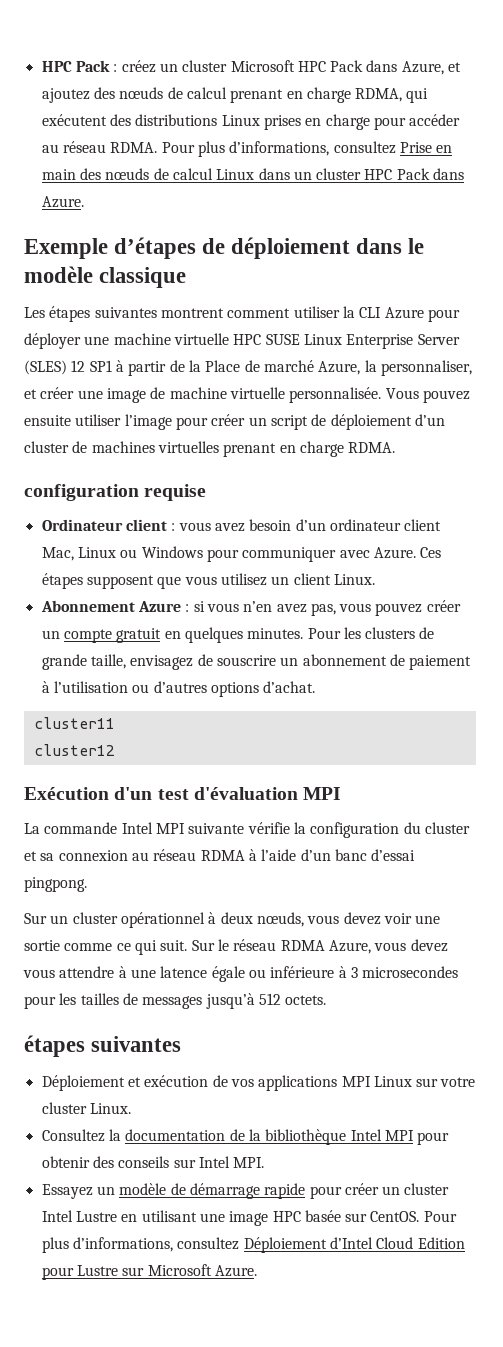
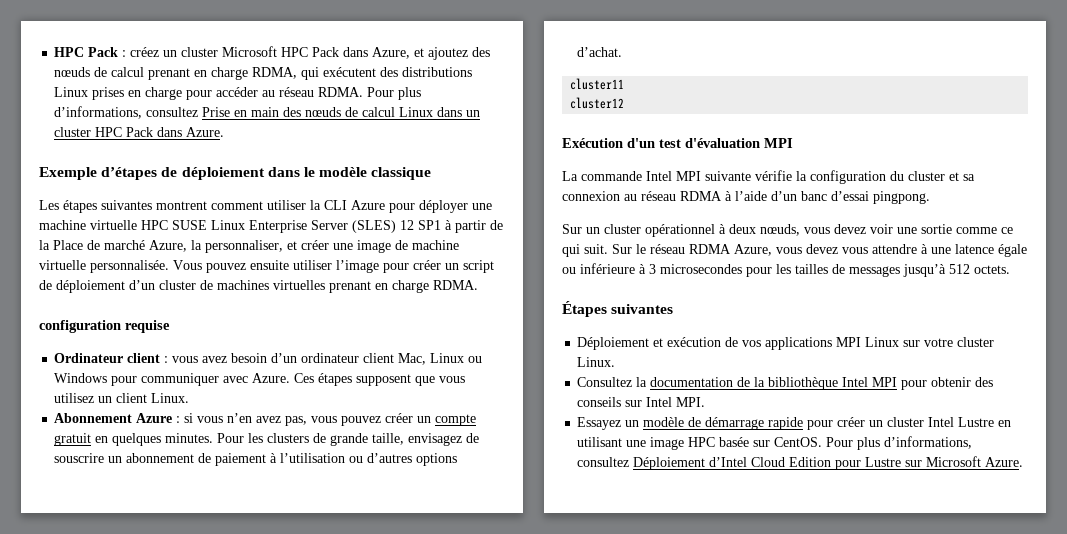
  Sur le réseau RDMA Azure, vous devez vous attendre à une latence égale ou inférieure à 3 microsecondes pour les tailles de messages jusqu’à 512 octets.
- étapes suivantes
+ Étapes suivantes

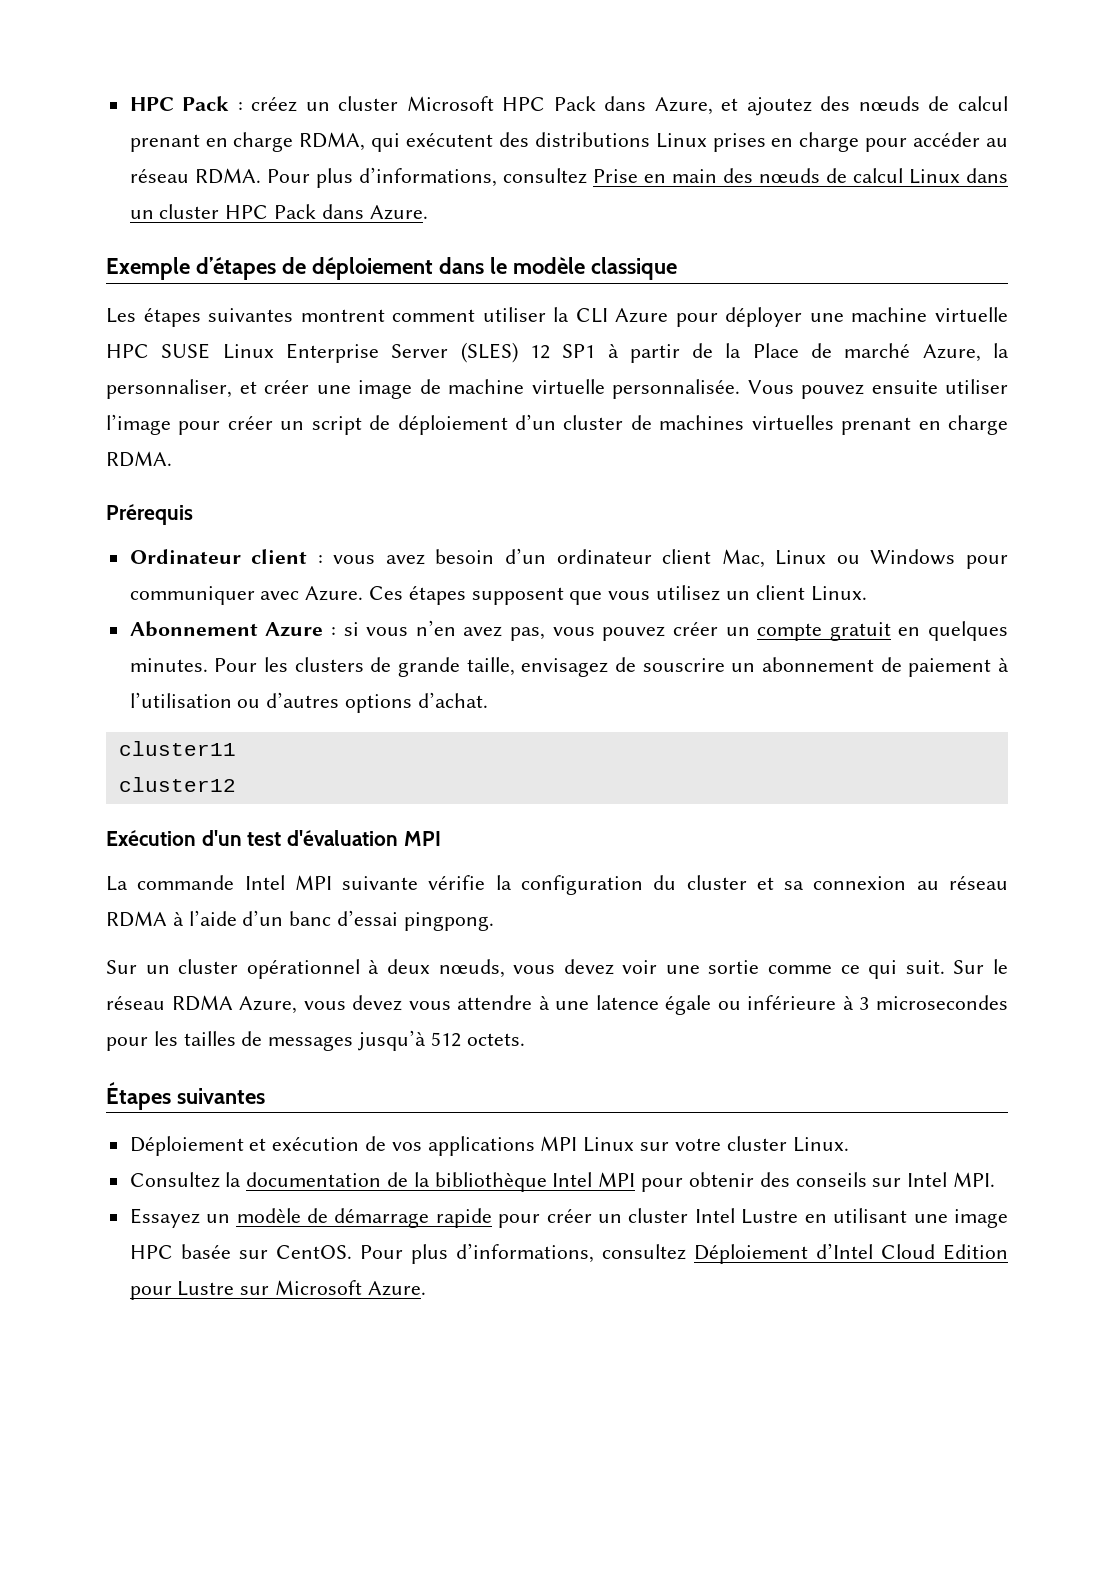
- configuration requise
+ Prérequis

